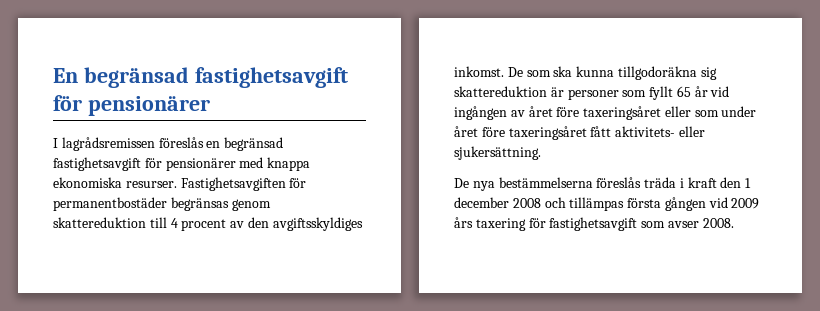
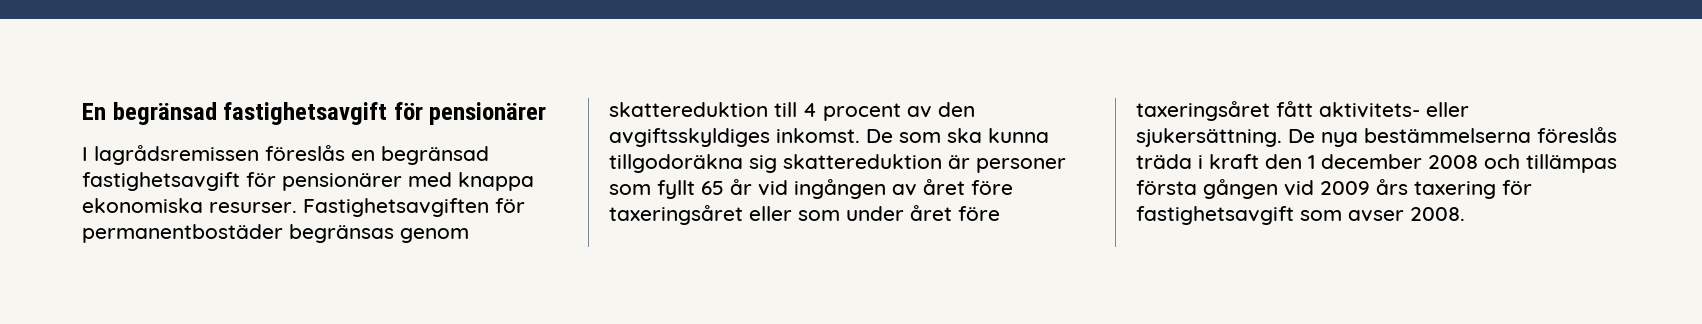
- De som ska kunna tillgodoräkna sig skattereduktion är personer som fyllt 65 år vid ingången av året före taxeringsåret eller som under året före taxeringsåret fått aktivitets- eller sjukersättning.
- De nya bestämmelserna föreslås träda i kraft den 1 december 2008 och tillämpas första gången vid 2009 års taxering för fastighetsavgift som avser 2008.
+ De som ska kunna tillgodoräkna sig skattereduktion är personer som fyllt 65 år vid ingången av året före taxeringsåret eller som under året före taxeringsåret fått aktivitets- eller sjukersättning. De nya bestämmelserna föreslås träda i kraft den 1 december 2008 och tillämpas första gången vid 2009 års taxering för fastighetsavgift som avser 2008.

